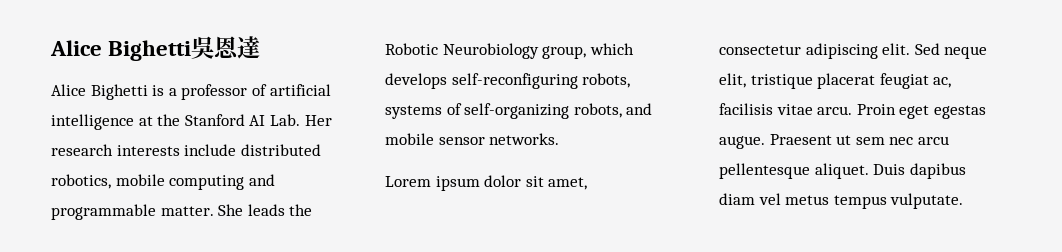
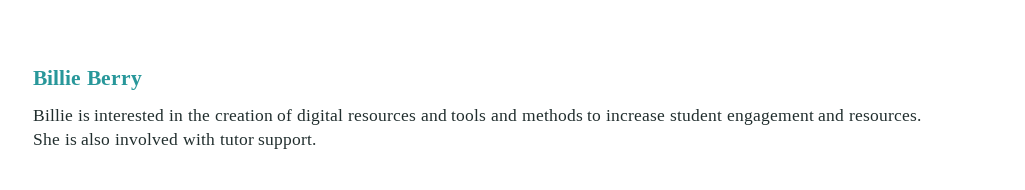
- Alice Bighetti吳恩達
- Alice Bighetti is a professor of artificial intelligence at the Stanford AI Lab. Her research interests include distributed robotics, mobile computing and programmable matter. She leads the Robotic Neurobiology group, which develops self-reconfiguring robots, systems of self-organizing robots, and mobile sensor networks.
- Lorem ipsum dolor sit amet, consectetur adipiscing elit. Sed neque elit, tristique placerat feugiat ac, facilisis vitae arcu. Proin eget egestas augue. Praesent ut sem nec arcu pellentesque aliquet. Duis dapibus diam vel metus tempus vulputate.
+ Billie Berry
+ Billie is interested in the creation of digital resources and tools and methods to increase student engagement and resources. She is also involved with tutor support.

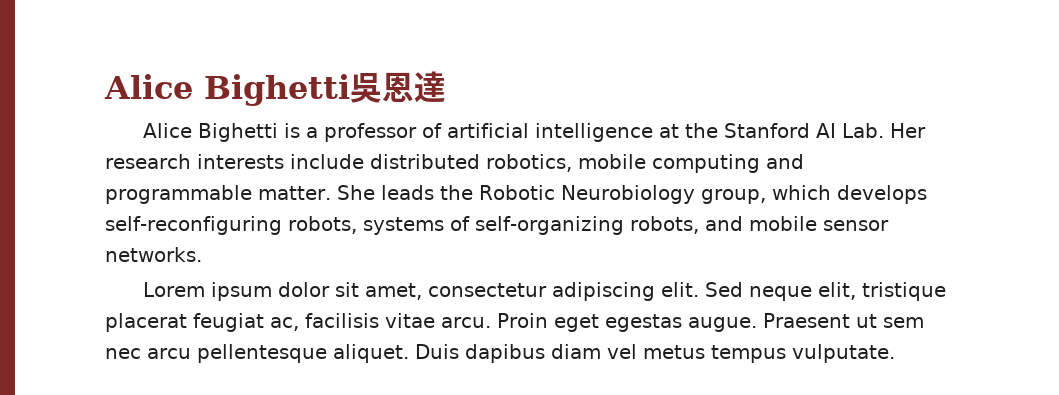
- Billie Berry
- Billie is interested in the creation of digital resources and tools and methods to increase student engagement and resources. She is also involved with tutor support.
+ Alice Bighetti吳恩達
+ Alice Bighetti is a professor of artificial intelligence at the Stanford AI Lab. Her research interests include distributed robotics, mobile computing and programmable matter. She leads the Robotic Neurobiology group, which develops self-reconfiguring robots, systems of self-organizing robots, and mobile sensor networks.
+ Lorem ipsum dolor sit amet, consectetur adipiscing elit. Sed neque elit, tristique placerat feugiat ac, facilisis vitae arcu. Proin eget egestas augue. Praesent ut sem nec arcu pellentesque aliquet. Duis dapibus diam vel metus tempus vulputate.

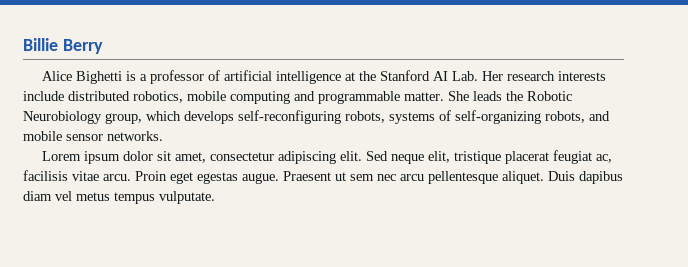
- Alice Bighetti吳恩達
+ Billie Berry

